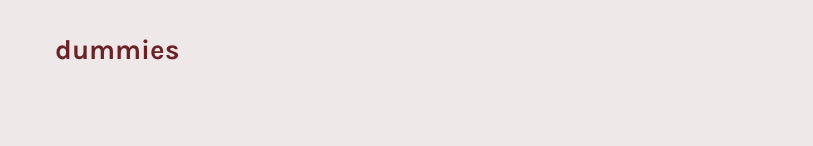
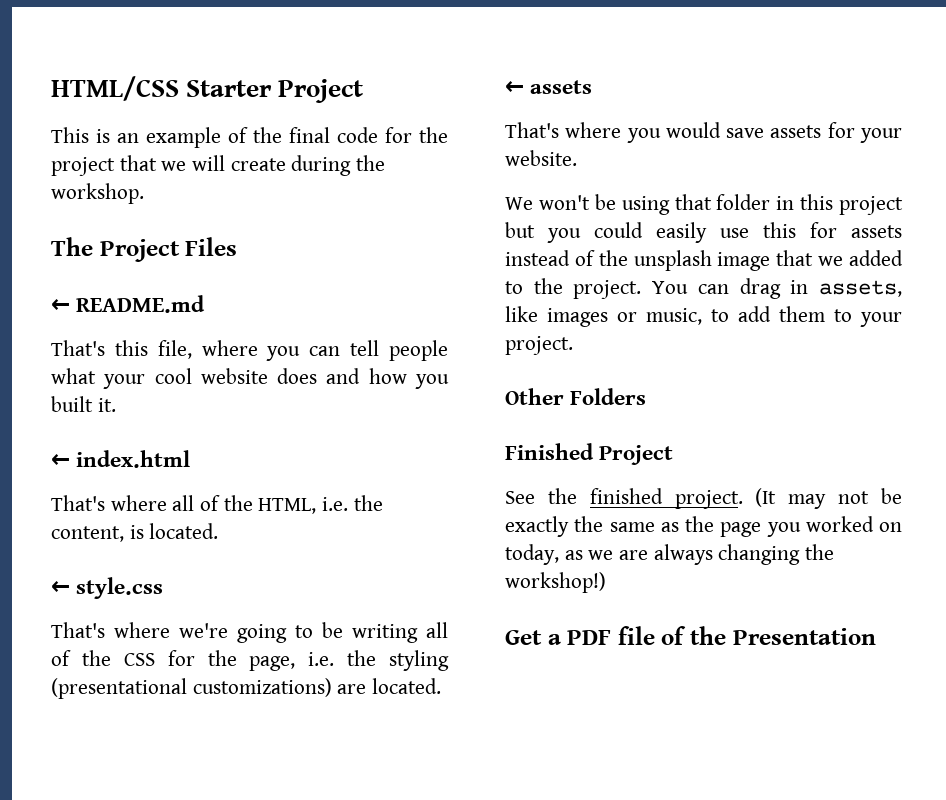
- dummies
+ HTML/CSS Starter Project
+ This is an example of the final code for the project that we will create during the workshop.
+ The Project Files
+ ← README.md
+ That's this file, where you can tell people what your cool website does and how you built it.
+ ← index.html
+ That's where all of the HTML, i.e. the content, is located.
+ ← style.css
+ That's where we're going to be writing all of the CSS for the page, i.e. the styling (presentational customizations) are located.
+ ← assets
+ That's where you would save assets for your website.
+ We won't be using that folder in this project but you could easily use this for assets instead of the unsplash image that we added to the project. You can drag in assets, like images or music, to add them to your project.
+ Other Folders
+ Finished Project
+ See the finished project. (It may not be exactly the same as the page you worked on today, as we are always changing the workshop!)
+ Get a PDF file of the Presentation

